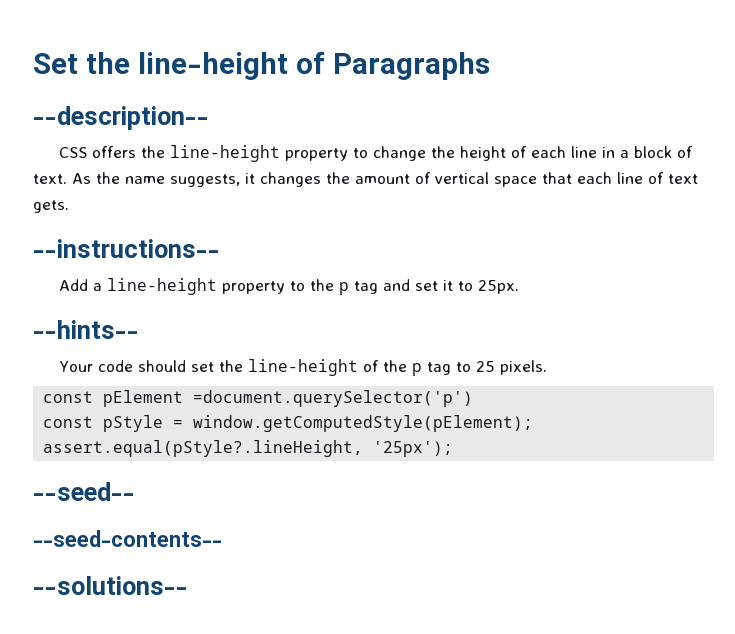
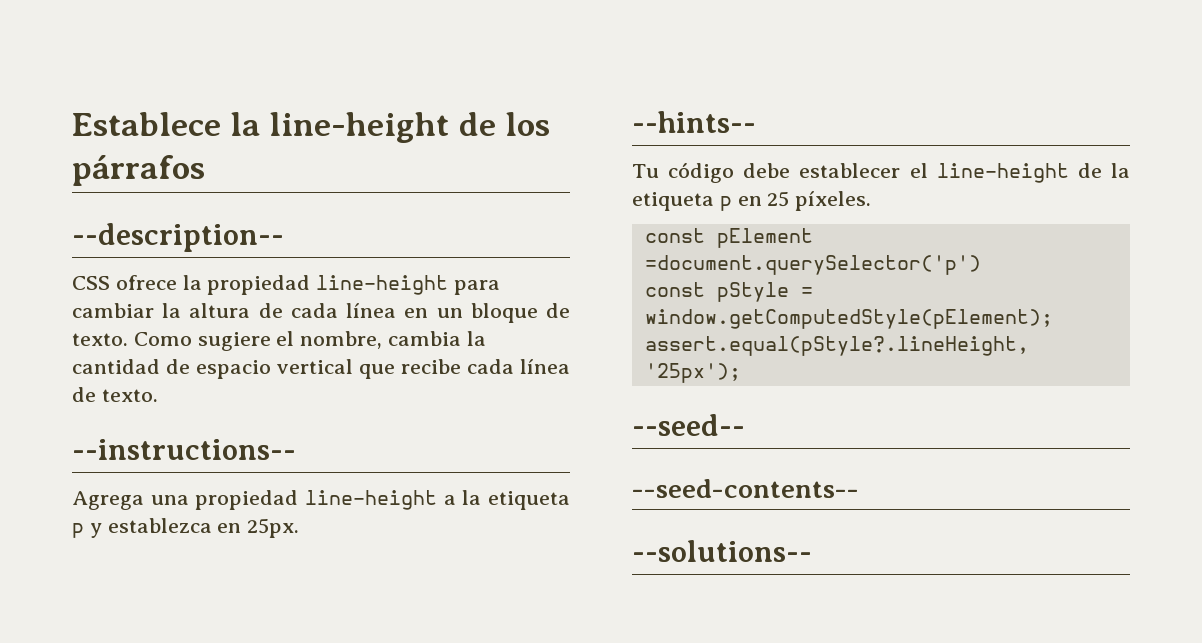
- Set the line-height of Paragraphs
+ Establece la line-height de los párrafos
  --description--
- CSS offers the line-height property to change the height of each line in a block of text. As the name suggests, it changes the amount of vertical space that each line of text gets.
+ CSS ofrece la propiedad line-height para cambiar la altura de cada línea en un bloque de texto. Como sugiere el nombre, cambia la cantidad de espacio vertical que recibe cada línea de texto.
  --instructions--
- Add a line-height property to the p tag and set it to 25px.
+ Agrega una propiedad line-height a la etiqueta p y establezca en 25px.
  --hints--
- Your code should set the line-height of the p tag to 25 pixels.
+ Tu código debe establecer el line-height de la etiqueta p en 25 píxeles.

